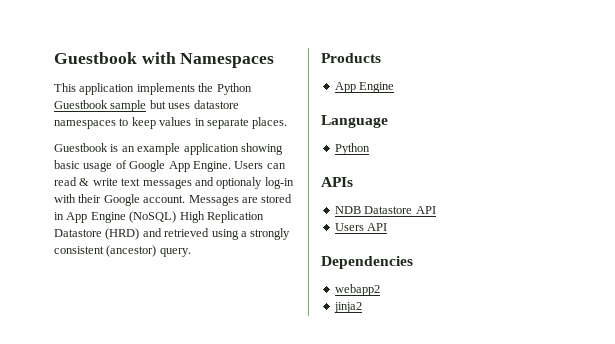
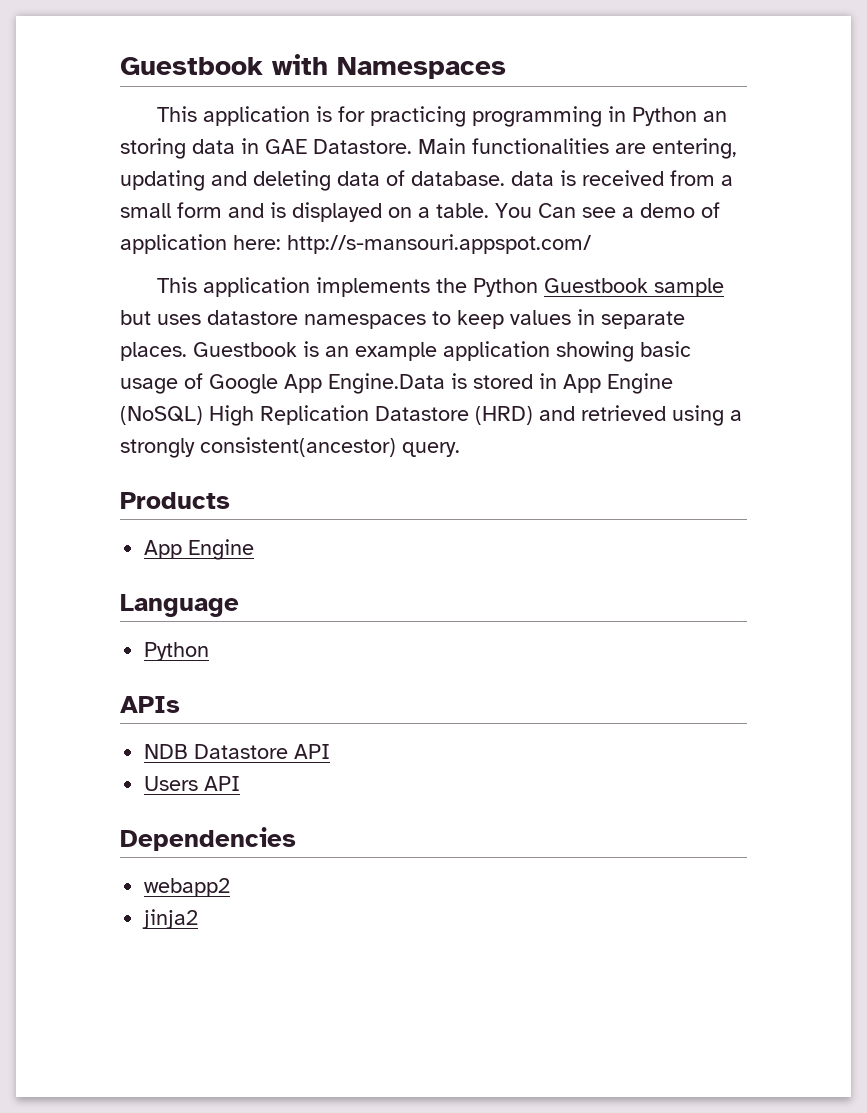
+ This application is for practicing programming in Python an storing data in GAE Datastore. Main functionalities are entering, updating and deleting data of database. data is received from a small form and is displayed on a table. You Can see a demo of application here: http://s-mansouri.appspot.com/
- This application implements the Python Guestbook sample but uses datastore namespaces to keep values in separate places.
- Guestbook is an example application showing basic usage of Google App Engine. Users can read & write text messages and optionaly log-in with their Google account. Messages are stored in App Engine (NoSQL) High Replication Datastore (HRD) and retrieved using a strongly consistent (ancestor) query.
+ This application implements the Python Guestbook sample but uses datastore namespaces to keep values in separate places. Guestbook is an example application showing basic usage of Google App Engine.Data is stored in App Engine (NoSQL) High Replication Datastore (HRD) and retrieved using a strongly consistent(ancestor) query.

